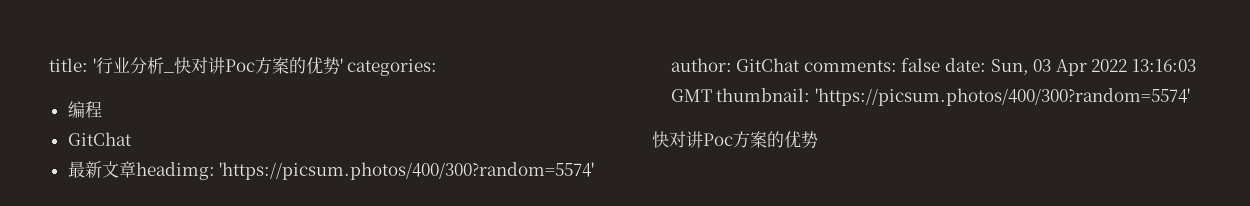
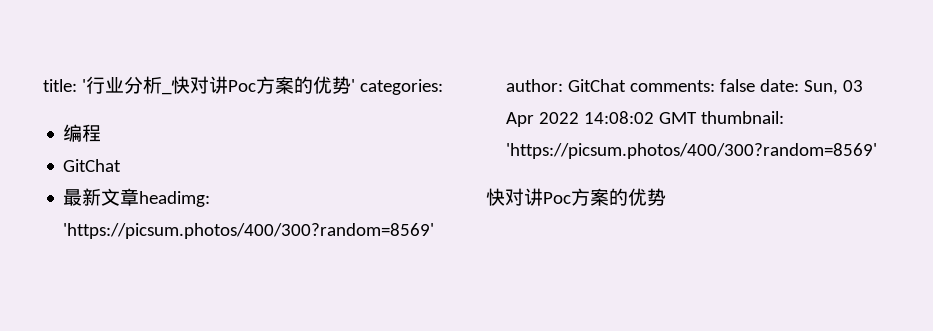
- 最新文章headimg: 'https://picsum.photos/400/300?random=5574' author: GitChat comments: false date: Sun, 03 Apr 2022 13:16:03 GMT thumbnail: 'https://picsum.photos/400/300?random=5574'
+ 最新文章headimg: 'https://picsum.photos/400/300?random=8569' author: GitChat comments: false date: Sun, 03 Apr 2022 14:08:02 GMT thumbnail: 'https://picsum.photos/400/300?random=8569'

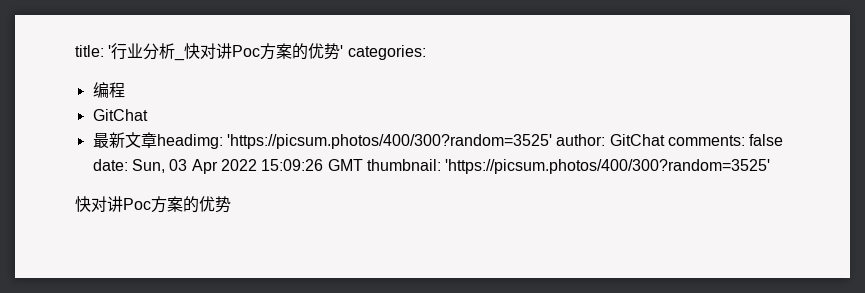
- 最新文章headimg: 'https://picsum.photos/400/300?random=8569' author: GitChat comments: false date: Sun, 03 Apr 2022 14:08:02 GMT thumbnail: 'https://picsum.photos/400/300?random=8569'
+ 最新文章headimg: 'https://picsum.photos/400/300?random=3525' author: GitChat comments: false date: Sun, 03 Apr 2022 15:09:26 GMT thumbnail: 'https://picsum.photos/400/300?random=3525'

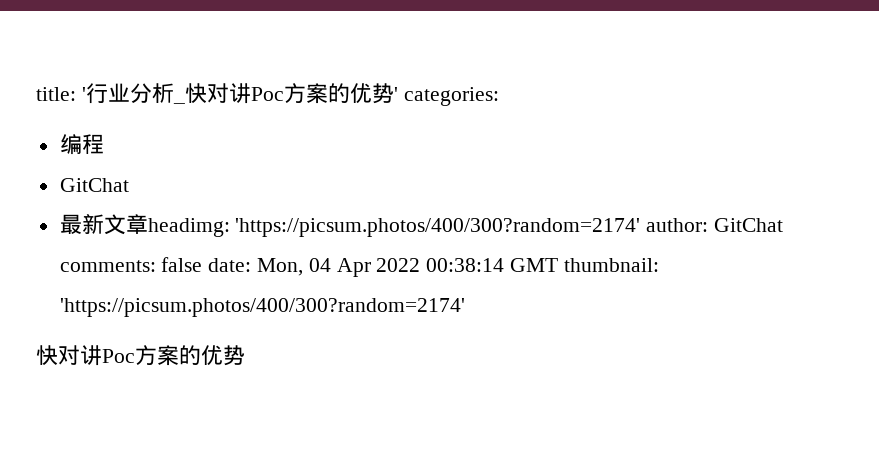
- 最新文章headimg: 'https://picsum.photos/400/300?random=3525' author: GitChat comments: false date: Sun, 03 Apr 2022 15:09:26 GMT thumbnail: 'https://picsum.photos/400/300?random=3525'
+ 最新文章headimg: 'https://picsum.photos/400/300?random=2174' author: GitChat comments: false date: Mon, 04 Apr 2022 00:38:14 GMT thumbnail: 'https://picsum.photos/400/300?random=2174'

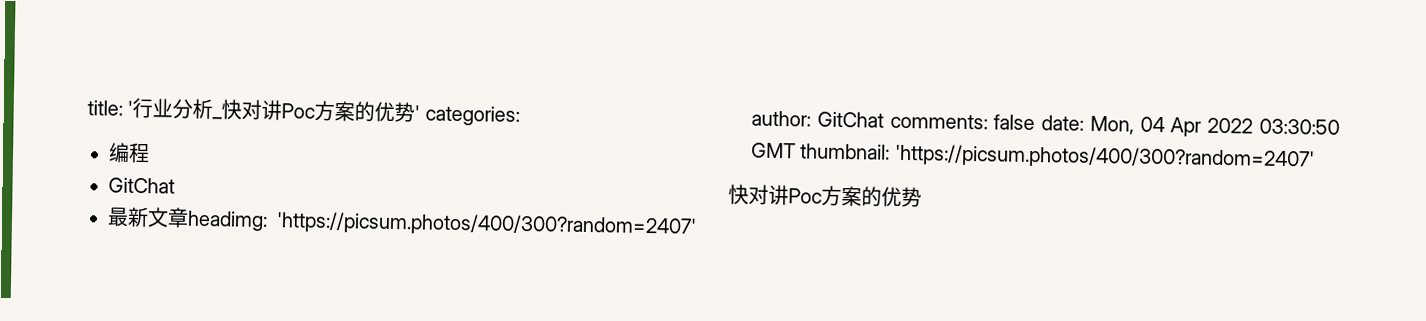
- 最新文章headimg: 'https://picsum.photos/400/300?random=2174' author: GitChat comments: false date: Mon, 04 Apr 2022 00:38:14 GMT thumbnail: 'https://picsum.photos/400/300?random=2174'
+ 最新文章headimg: 'https://picsum.photos/400/300?random=2407' author: GitChat comments: false date: Mon, 04 Apr 2022 03:30:50 GMT thumbnail: 'https://picsum.photos/400/300?random=2407'

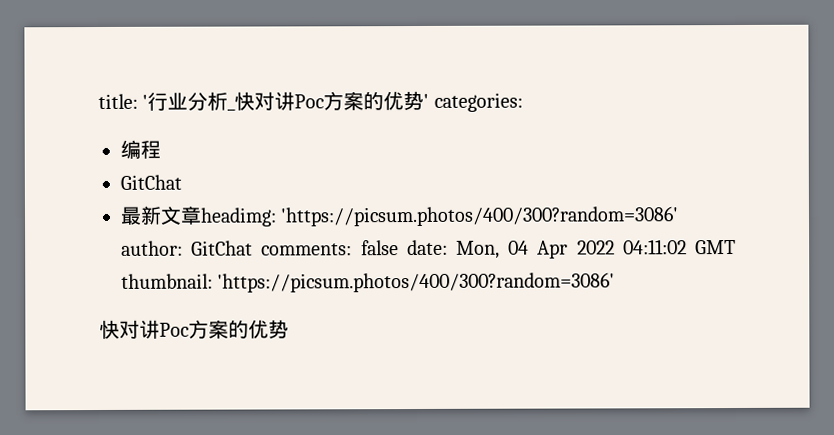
- 最新文章headimg: 'https://picsum.photos/400/300?random=2407' author: GitChat comments: false date: Mon, 04 Apr 2022 03:30:50 GMT thumbnail: 'https://picsum.photos/400/300?random=2407'
+ 最新文章headimg: 'https://picsum.photos/400/300?random=3086' author: GitChat comments: false date: Mon, 04 Apr 2022 04:11:02 GMT thumbnail: 'https://picsum.photos/400/300?random=3086'

